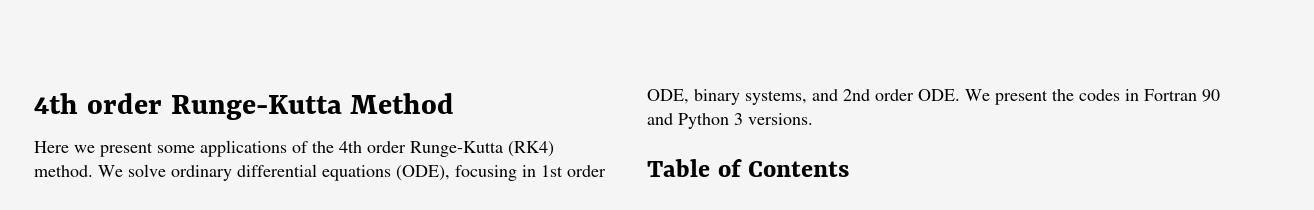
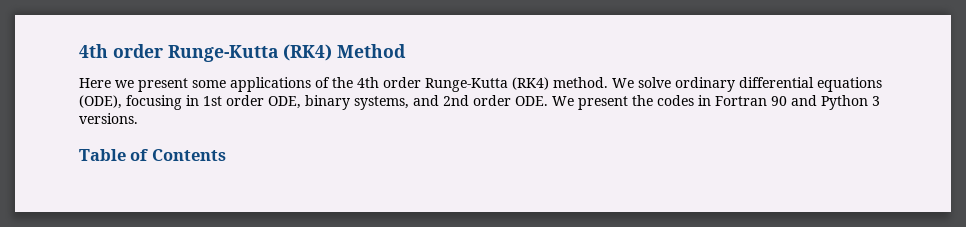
- 4th order Runge-Kutta Method
+ 4th order Runge-Kutta (RK4) Method

